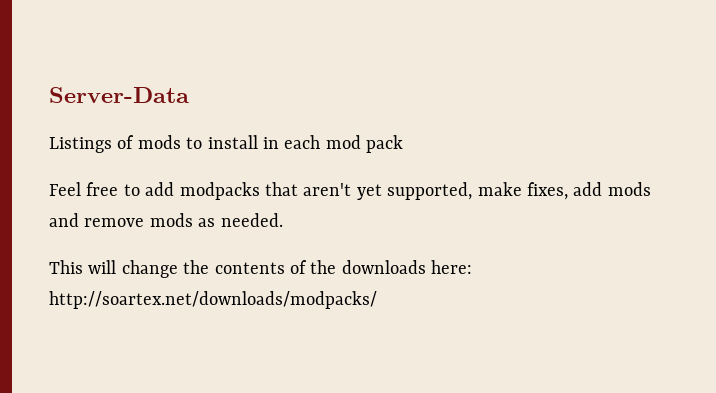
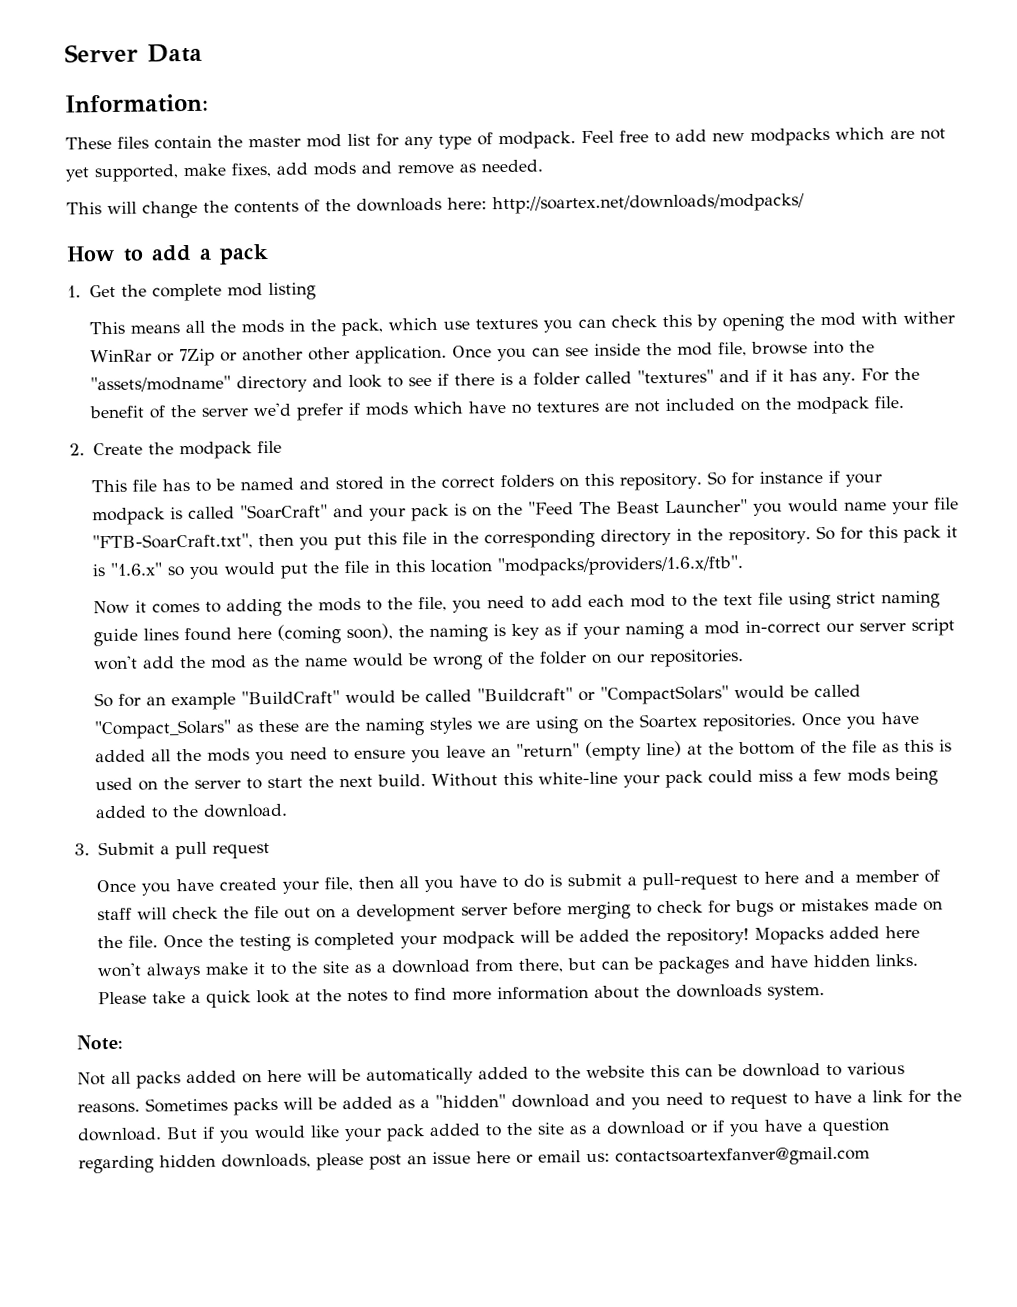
- Server-Data
- Listings of mods to install in each mod pack
- Feel free to add modpacks that aren't yet supported, make fixes, add mods and remove mods as needed.
+ Server Data
+ Information:
+ These files contain the master mod list for any type of modpack. Feel free to add new modpacks which are not yet supported, make fixes, add mods and remove as needed.
+ How to add a pack
+ 1. Get the complete mod listing
+ This means all the mods in the pack, which use textures you can check this by opening the mod with wither WinRar or 7Zip or another other application. Once you can see inside the mod file, browse into the "assets/modname" directory and look to see if there is a folder called "textures" and if it has any. For the benefit of the server we'd prefer if mods which have no textures are not included on the modpack file.
+ 2. Create the modpack file
+ This file has to be named and stored in the correct folders on this repository. So for instance if your modpack is called "SoarCraft" and your pack is on the "Feed The Beast Launcher" you would name your file "FTB-SoarCraft.txt", then you put this file in the corresponding directory in the repository. So for this pack it is "1.6.x" so you would put the file in this location "modpacks/providers/1.6.x/ftb".
+ Now it comes to adding the mods to the file, you need to add each mod to the text file using strict naming guide lines found here (coming soon), the naming is key as if your naming a mod in-correct our server script won't add the mod as the name would be wrong of the folder on our repositories.
+ So for an example "BuildCraft" would be called "Buildcraft" or "CompactSolars" would be called "Compact_Solars" as these are the naming styles we are using on the Soartex repositories. Once you have added all the mods you need to ensure you leave an "return" (empty line) at the bottom of the file as this is used on the server to start the next build. Without this white-line your pack could miss a few mods being added to the download.
+ 3. Submit a pull request
+ Once you have created your file, then all you have to do is submit a pull-request to here and a member of staff will check the file out on a development server before merging to check for bugs or mistakes made on the file. Once the testing is completed your modpack will be added the repository! Mopacks added here won't always make it to the site as a download from there, but can be packages and have hidden links. Please take a quick look at the notes to find more information about the downloads system.
+ Note:
+ Not all packs added on here will be automatically added to the website this can be download to various reasons. Sometimes packs will be added as a "hidden" download and you need to request to have a link for the download. But if you would like your pack added to the site as a download or if you have a question regarding hidden downloads, please post an issue here or email us: contactsoartexfanver@gmail.com

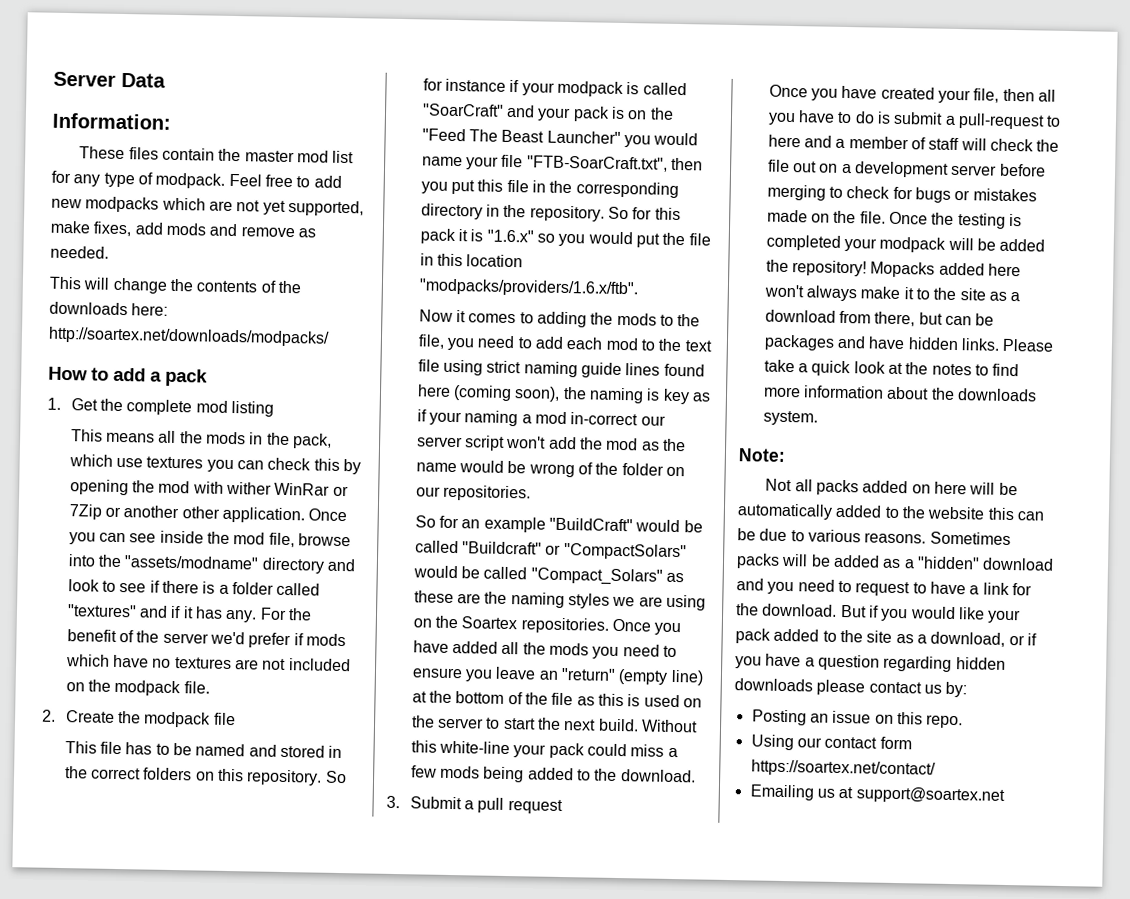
- Not all packs added on here will be automatically added to the website this can be download to various reasons.
+ Not all packs added on here will be automatically added to the website this can be due to various reasons.
- But if you would like your pack added to the site as a download or if you have a question regarding hidden downloads, please post an issue here or email us: contactsoartexfanver@gmail.com
+ But if you would like your pack added to the site as a download, or if you have a question regarding hidden downloads please contact us by:
+ Posting an issue on this repo.
+ Using our contact form https://soartex.net/contact/
+ Emailing us at support@soartex.net

